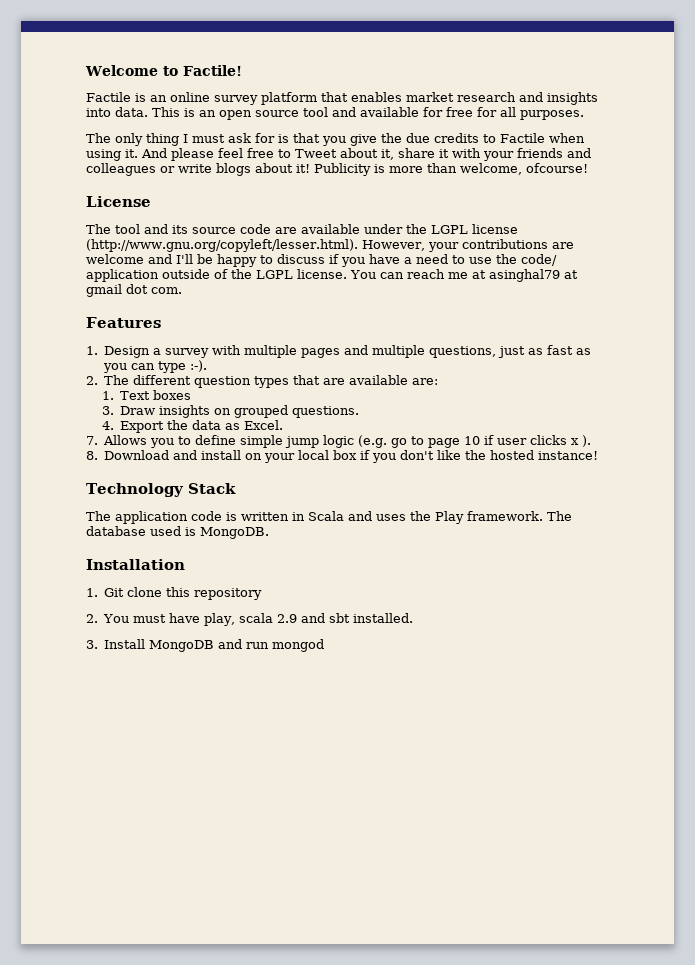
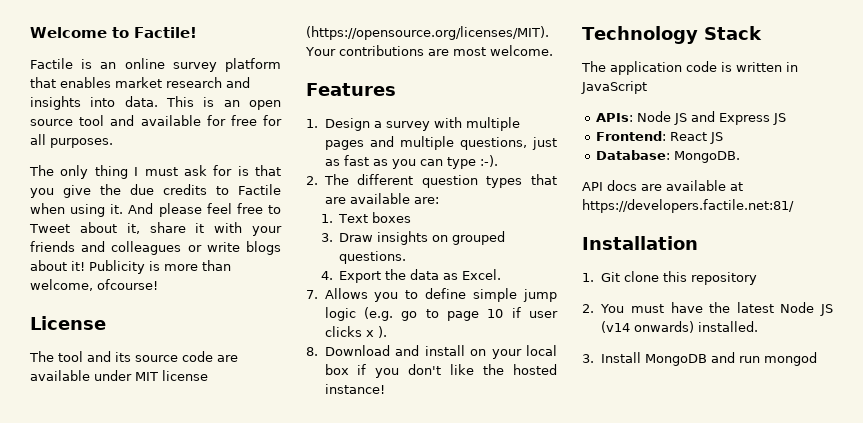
- The tool and its source code are available under the LGPL license (http://www.gnu.org/copyleft/lesser.html). However, your contributions are welcome and I'll be happy to discuss if you have a need to use the code/ application outside of the LGPL license. You can reach me at asinghal79 at gmail dot com.
+ The tool and its source code are available under MIT license (https://opensource.org/licenses/MIT). Your contributions are most welcome.
- The application code is written in Scala and uses the Play framework. The database used is MongoDB.
+ The application code is written in JavaScript
+ APIs: Node JS and Express JS
+ Frontend: React JS
+ Database: MongoDB.
+ API docs are available at https://developers.factile.net:81/
- 2. You must have play, scala 2.9 and sbt installed.
+ 2. You must have the latest Node JS (v14 onwards) installed.

